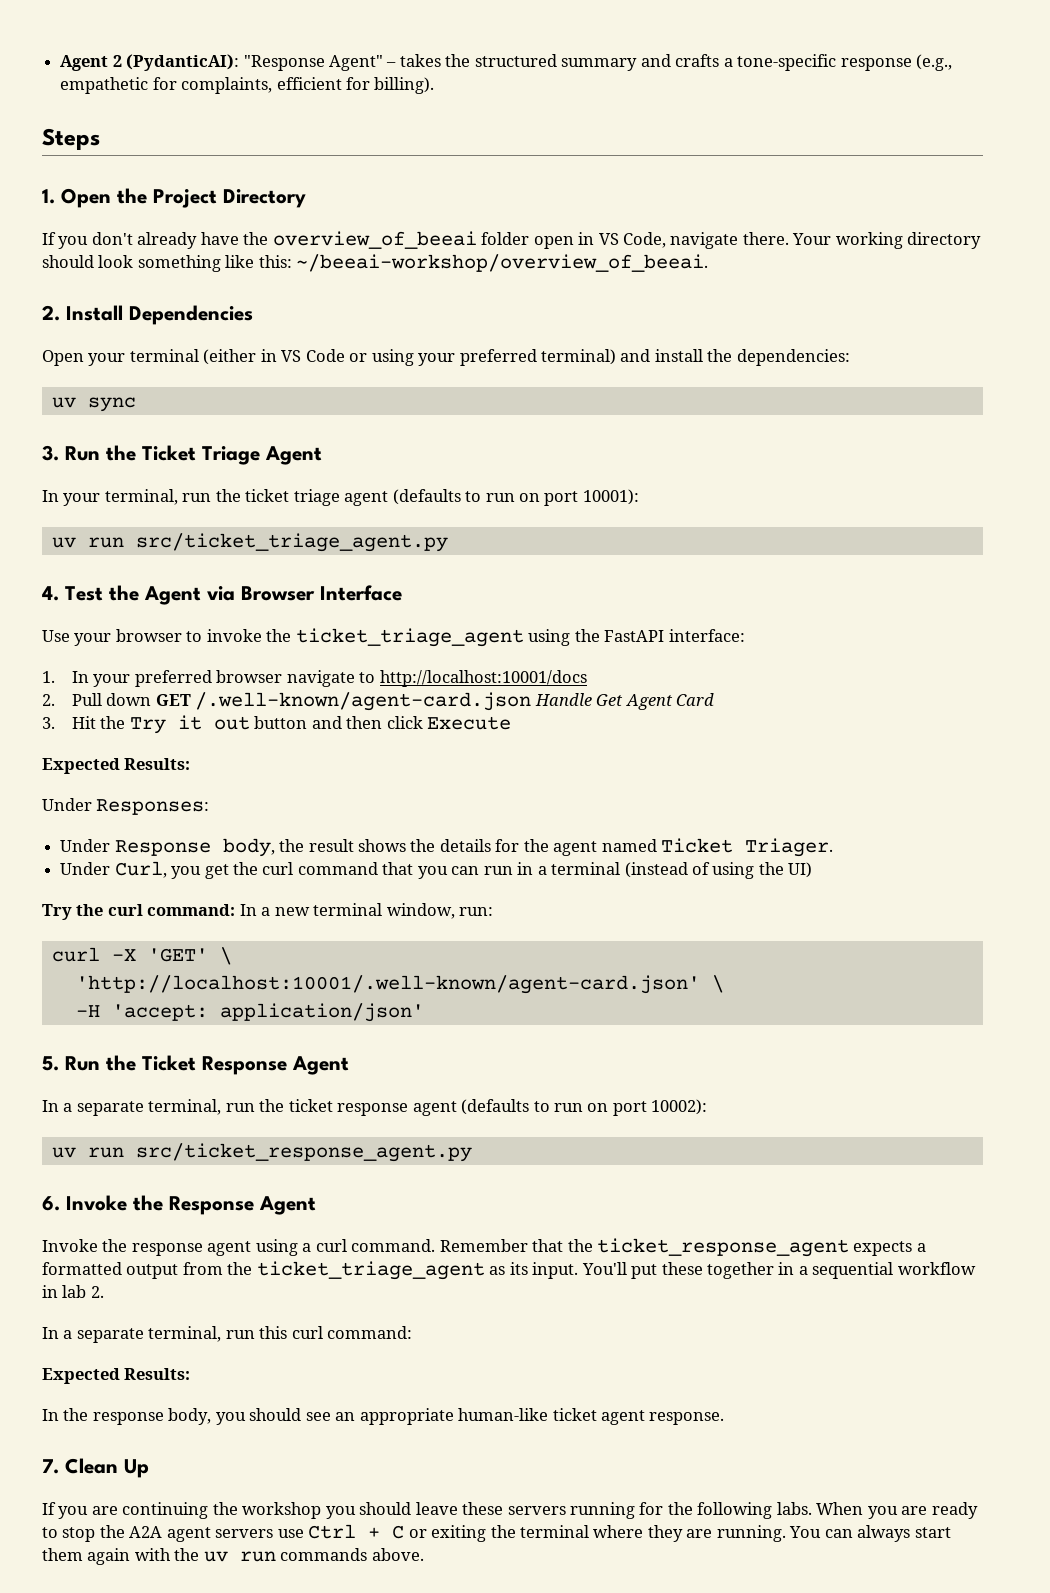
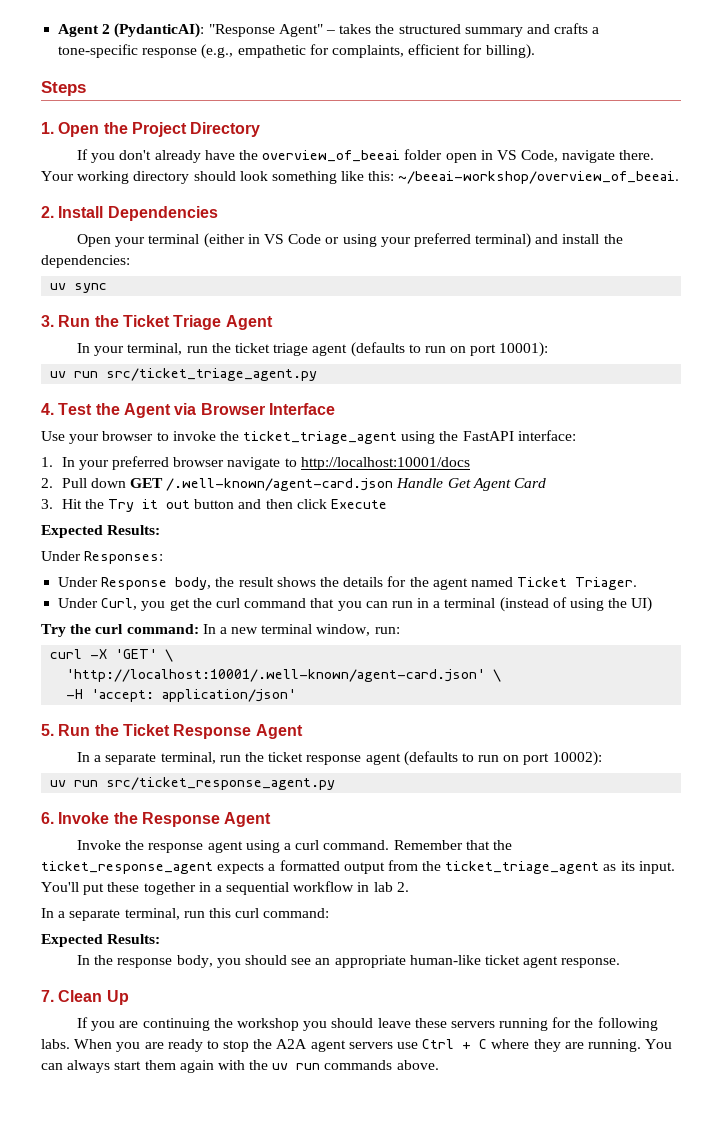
- When you are ready to stop the A2A agent servers use Ctrl + C or exiting the terminal where they are running.
+ When you are ready to stop the A2A agent servers use Ctrl + C where they are running.

